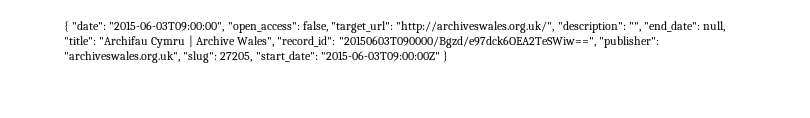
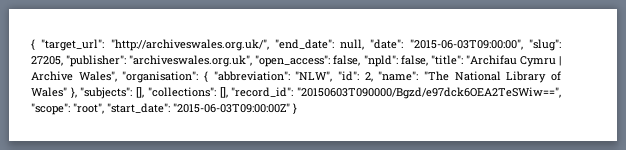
- { "date": "2015-06-03T09:00:00", "open_access": false, "target_url": "http://archiveswales.org.uk/", "description": "", "end_date": null, "title": "Archifau Cymru | Archive Wales", "record_id": "20150603T090000/Bgzd/e97dck6OEA2TeSWiw==", "publisher": "archiveswales.org.uk", "slug": 27205, "start_date": "2015-06-03T09:00:00Z" }
+ { "target_url": "http://archiveswales.org.uk/", "end_date": null, "date": "2015-06-03T09:00:00", "slug": 27205, "publisher": "archiveswales.org.uk", "open_access": false, "npld": false, "title": "Archifau Cymru | Archive Wales", "organisation": { "abbreviation": "NLW", "id": 2, "name": "The National Library of Wales" }, "subjects": [], "collections": [], "record_id": "20150603T090000/Bgzd/e97dck6OEA2TeSWiw==", "scope": "root", "start_date": "2015-06-03T09:00:00Z" }

